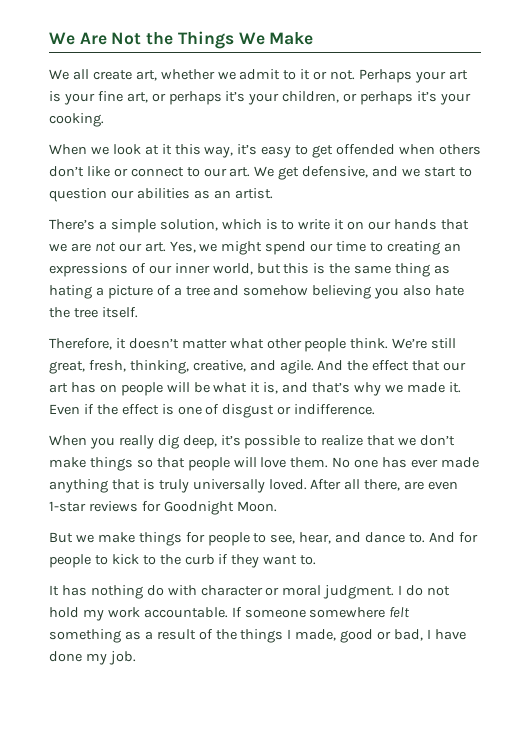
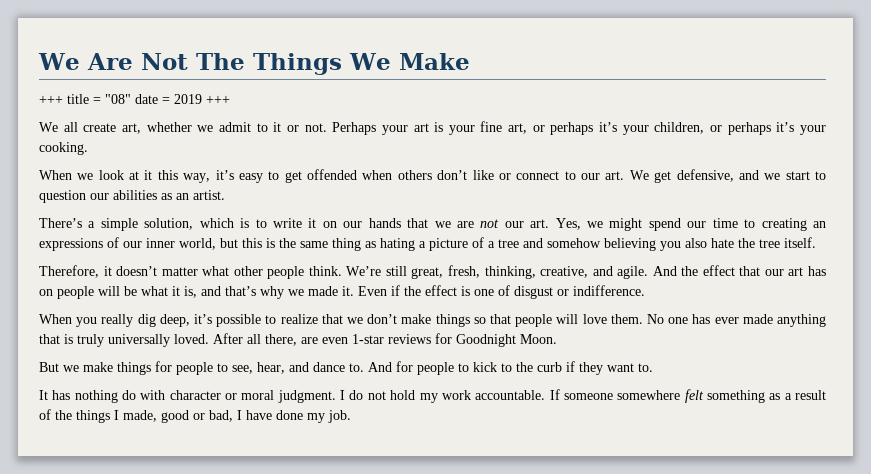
- We Are Not the Things We Make
+ We Are Not The Things We Make
+ +++ title = "08" date = 2019 +++

